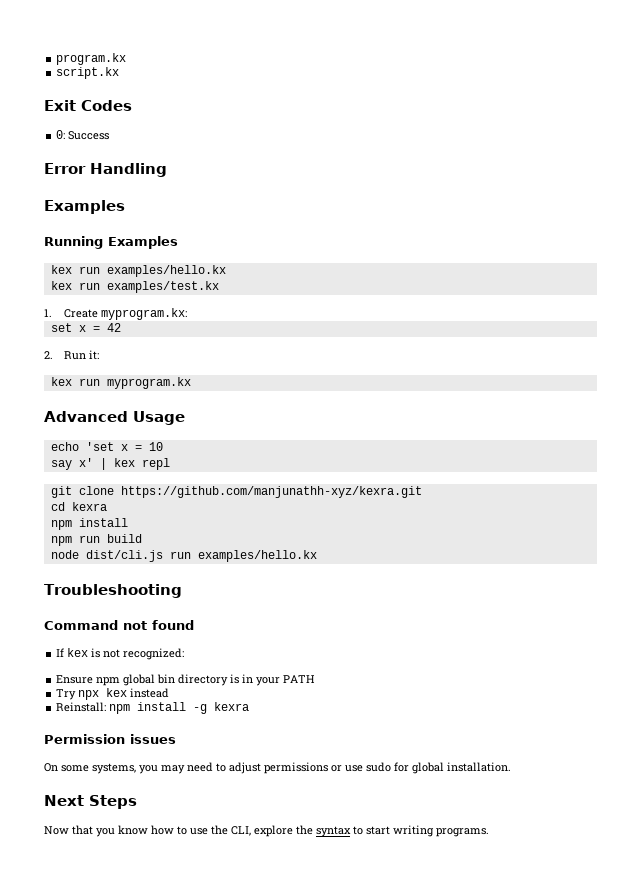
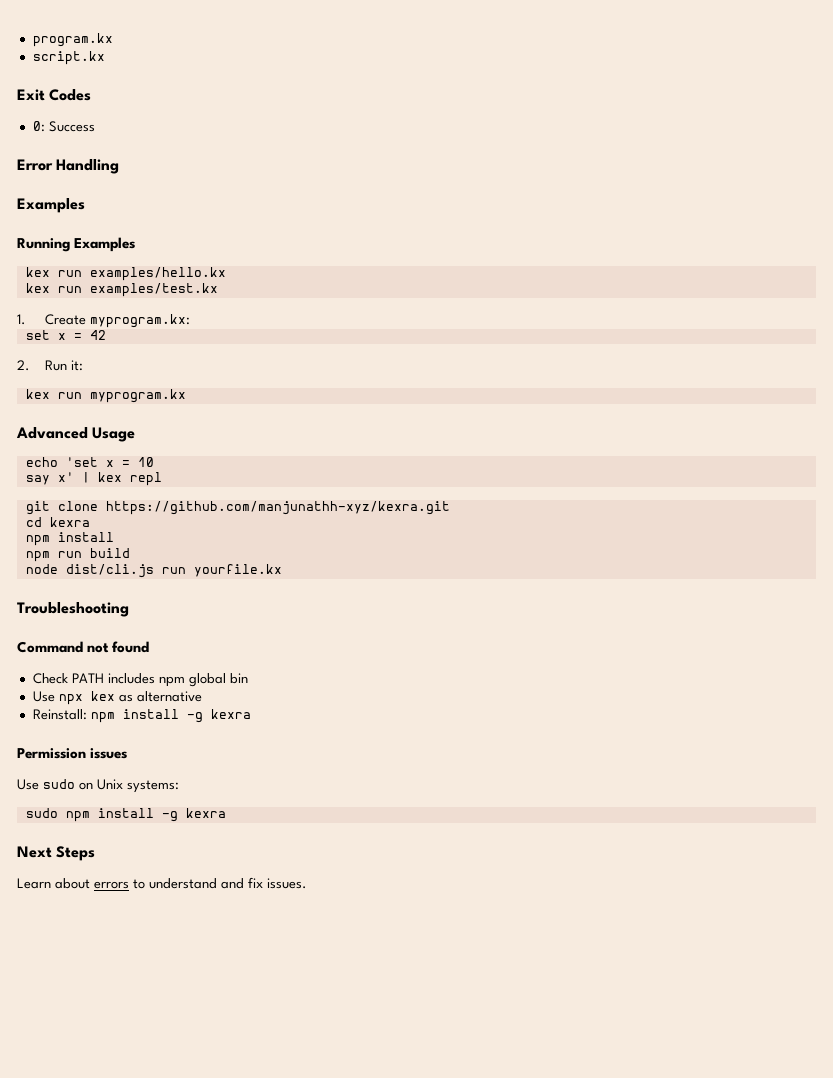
- node dist/cli.js run examples/hello.kx
+ node dist/cli.js run yourfile.kx
- If kex is not recognized:
- Ensure npm global bin directory is in your PATH
- Try npx kex instead
+ Check PATH includes npm global bin
+ Use npx kex as alternative
- On some systems, you may need to adjust permissions or use sudo for global installation.
+ Use sudo on Unix systems:
+ sudo npm install -g kexra
  Next Steps
- Now that you know how to use the CLI, explore the syntax to start writing programs.
+ Learn about errors to understand and fix issues.

